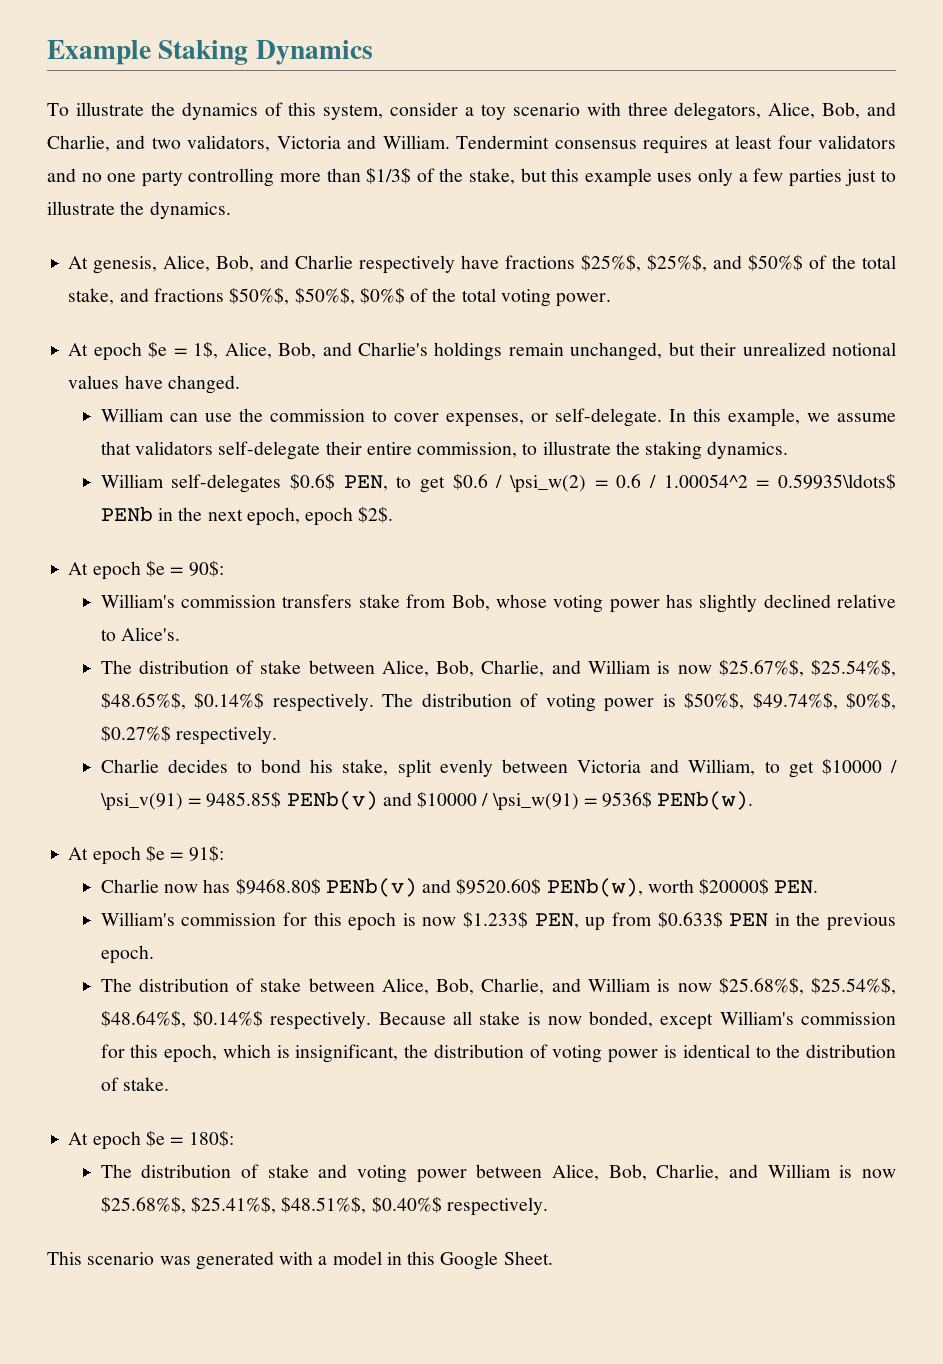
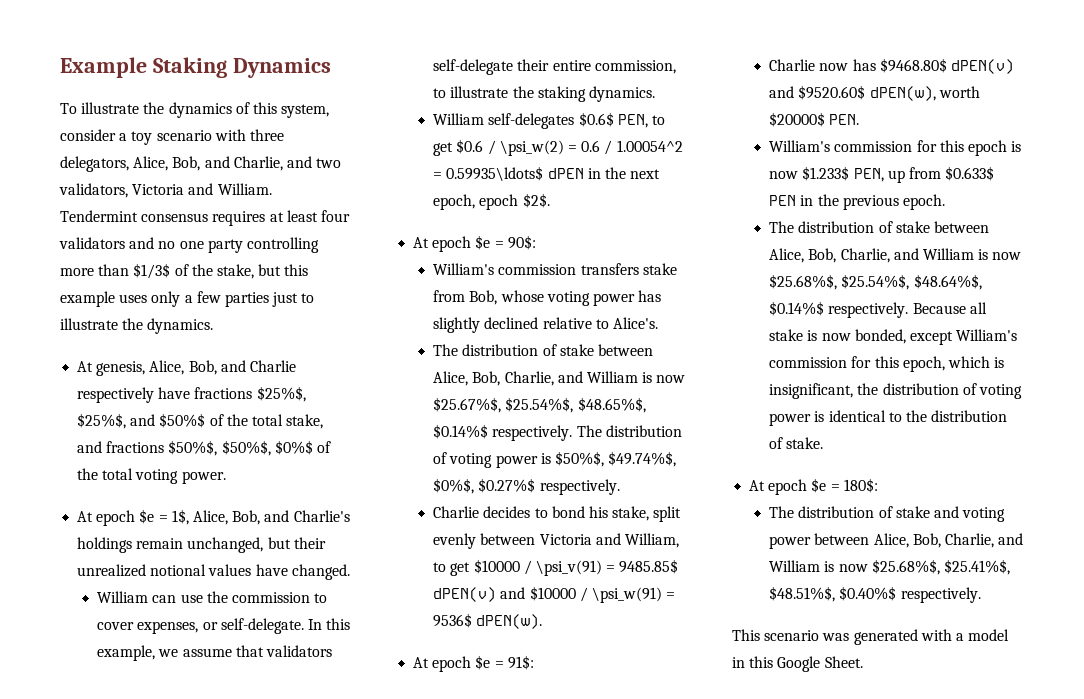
- William self-delegates $0.6$ PEN, to get $0.6 / \psi_w(2) = 0.6 / 1.00054^2 = 0.59935\ldots$ PENb in the next epoch, epoch $2$.
+ William self-delegates $0.6$ PEN, to get $0.6 / \psi_w(2) = 0.6 / 1.00054^2 = 0.59935\ldots$ dPEN in the next epoch, epoch $2$.
- Charlie decides to bond his stake, split evenly between Victoria and William, to get $10000 / \psi_v(91) = 9485.85$ PENb(v) and $10000 / \psi_w(91) = 9536$ PENb(w).
+ Charlie decides to bond his stake, split evenly between Victoria and William, to get $10000 / \psi_v(91) = 9485.85$ dPEN(v) and $10000 / \psi_w(91) = 9536$ dPEN(w).
- Charlie now has $9468.80$ PENb(v) and $9520.60$ PENb(w), worth $20000$ PEN.
+ Charlie now has $9468.80$ dPEN(v) and $9520.60$ dPEN(w), worth $20000$ PEN.

